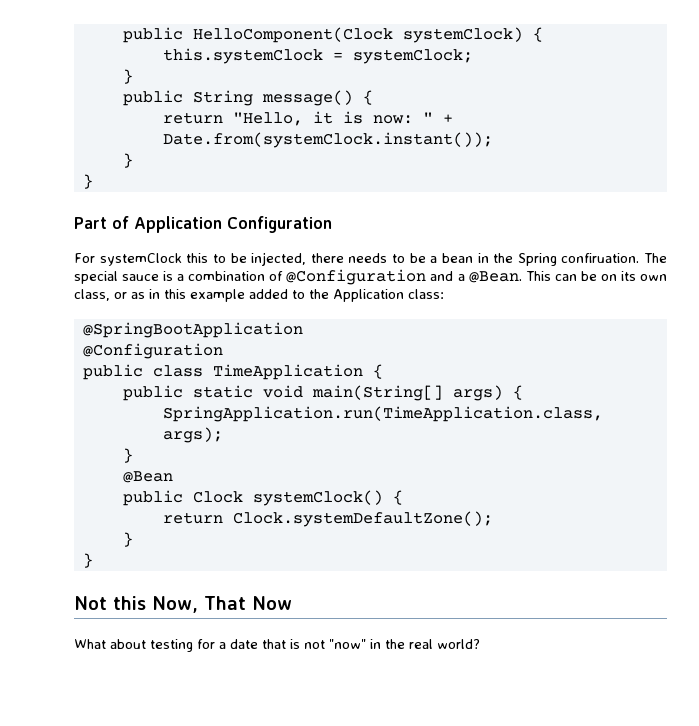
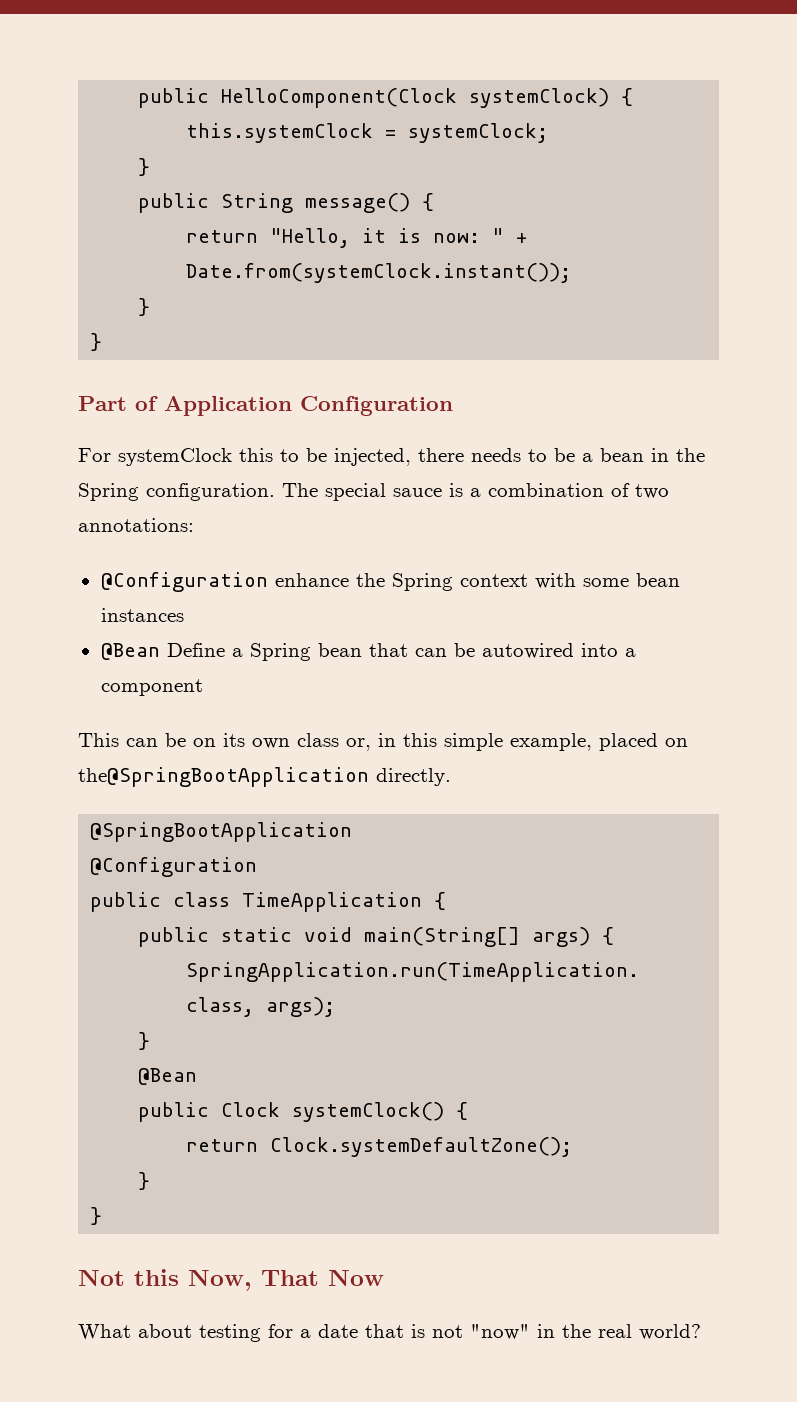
- For systemClock this to be injected, there needs to be a bean in the Spring confiruation.
+ For systemClock this to be injected, there needs to be a bean in the Spring configuration.
- The special sauce is a combination of @Configuration and a @Bean. This can be on its own class, or as in this example added to the Application class:
+ The special sauce is a combination of two annotations:
+ @Configuration enhance the Spring context with some bean instances
+ @Bean Define a Spring bean that can be autowired into a component
+ This can be on its own class or, in this simple example, placed on the@SpringBootApplication directly.

